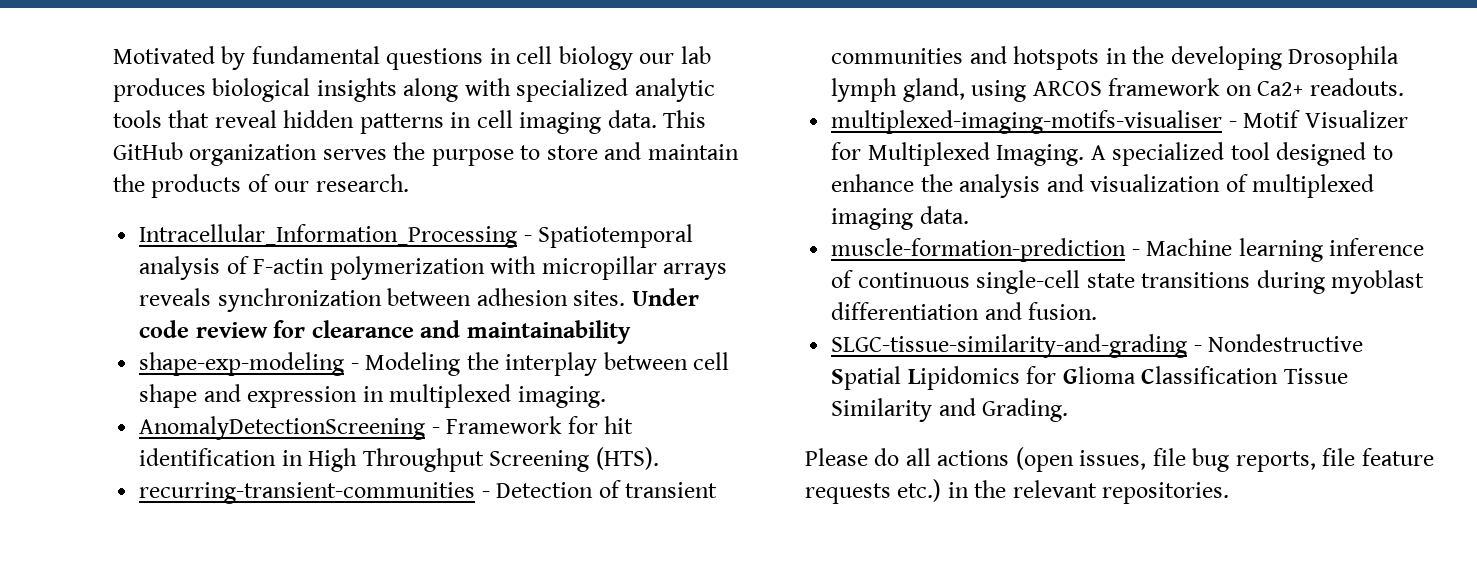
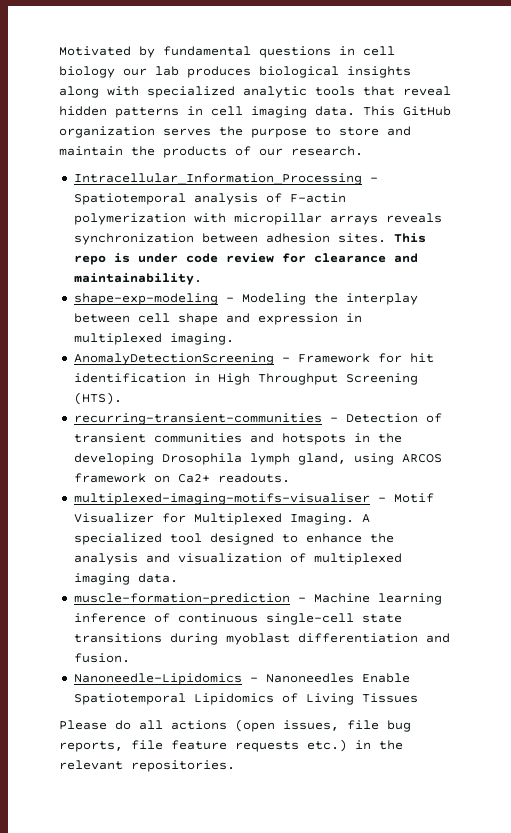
- Under code review for clearance and maintainability
+ This repo is under code review for clearance and maintainability.
- SLGC-tissue-similarity-and-grading - Nondestructive Spatial Lipidomics for Glioma Classification Tissue Similarity and Grading.
+ Nanoneedle-Lipidomics - Nanoneedles Enable Spatiotemporal Lipidomics of Living Tissues

